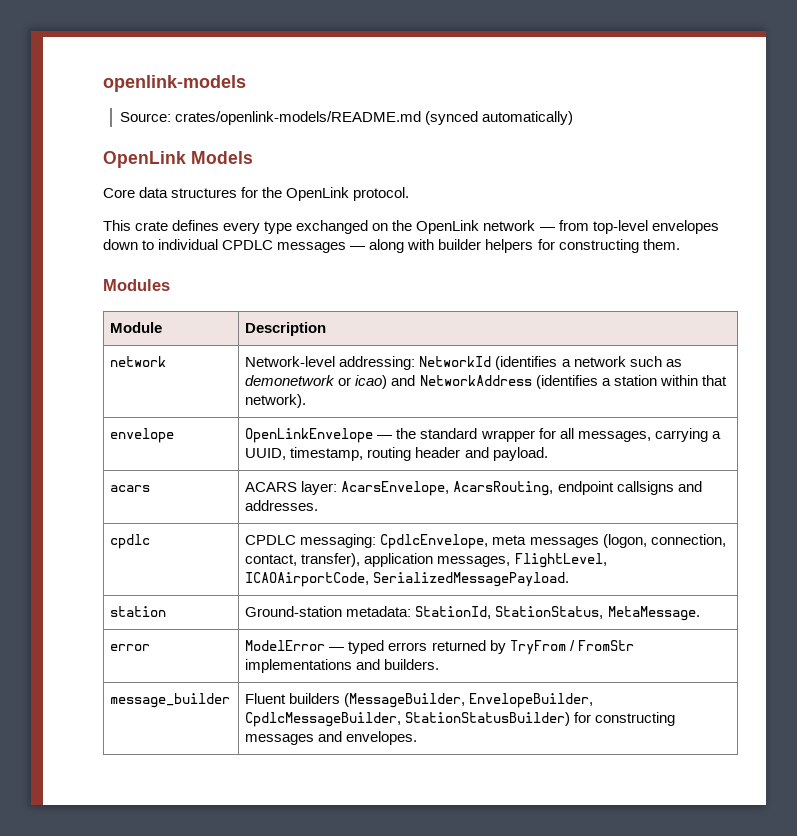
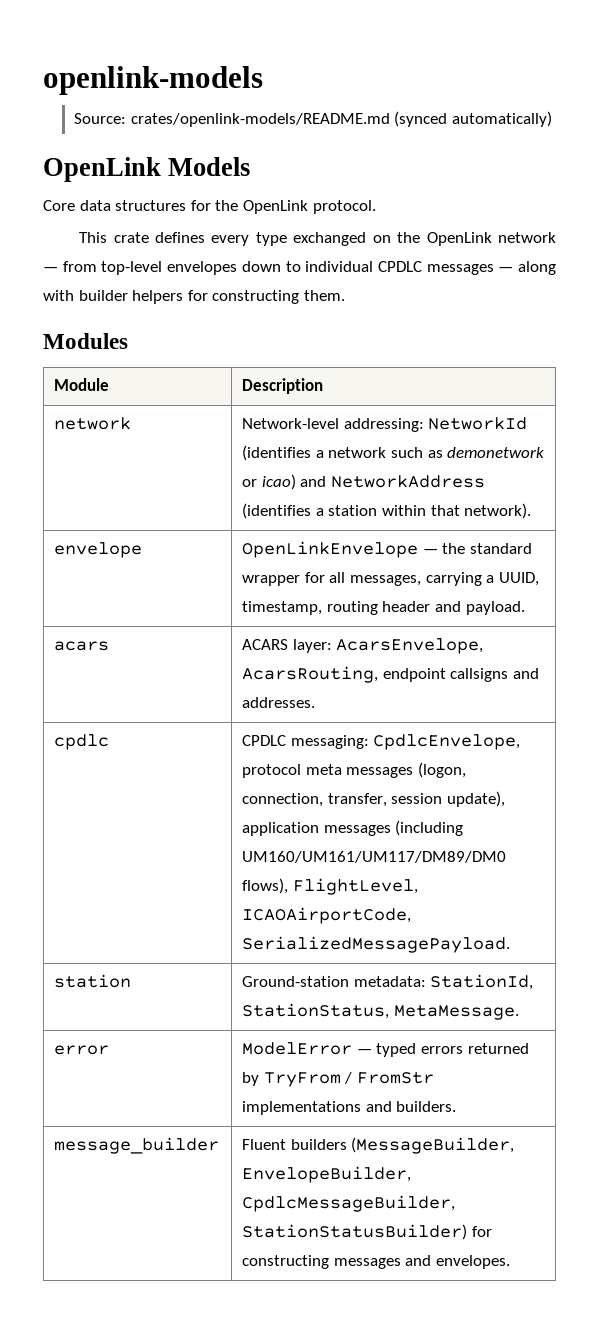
- cpdlc | CPDLC messaging: CpdlcEnvelope, meta messages (logon, connection, contact, transfer), application messages, FlightLevel, ICAOAirportCode, SerializedMessagePayload.
+ cpdlc | CPDLC messaging: CpdlcEnvelope, protocol meta messages (logon, connection, transfer, session update), application messages (including UM160/UM161/UM117/DM89/DM0 flows), FlightLevel, ICAOAirportCode, SerializedMessagePayload.

